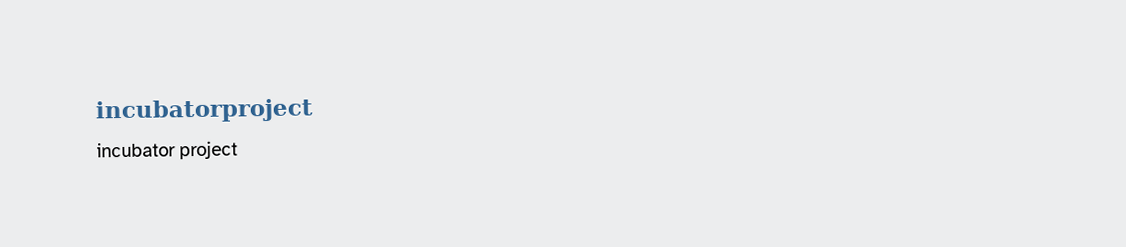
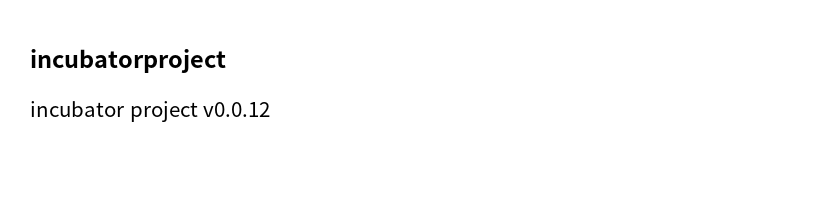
- incubator project
+ incubator project v0.0.12

